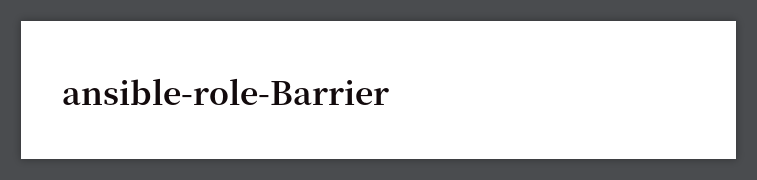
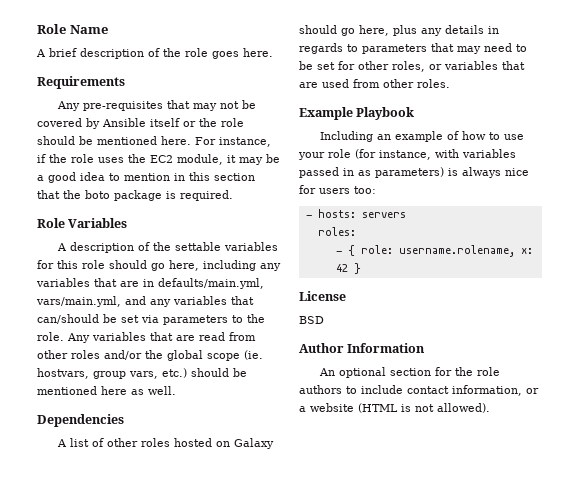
- ansible-role-Barrier
+ Role Name
+ A brief description of the role goes here.
+ Requirements
+ Any pre-requisites that may not be covered by Ansible itself or the role should be mentioned here. For instance, if the role uses the EC2 module, it may be a good idea to mention in this section that the boto package is required.
+ Role Variables
+ A description of the settable variables for this role should go here, including any variables that are in defaults/main.yml, vars/main.yml, and any variables that can/should be set via parameters to the role. Any variables that are read from other roles and/or the global scope (ie. hostvars, group vars, etc.) should be mentioned here as well.
+ Dependencies
+ A list of other roles hosted on Galaxy should go here, plus any details in regards to parameters that may need to be set for other roles, or variables that are used from other roles.
+ Example Playbook
+ Including an example of how to use your role (for instance, with variables passed in as parameters) is always nice for users too:
+ - hosts: servers
+ roles:
+ - { role: username.rolename, x: 42 }
+ License
+ BSD
+ Author Information
+ An optional section for the role authors to include contact information, or a website (HTML is not allowed).

